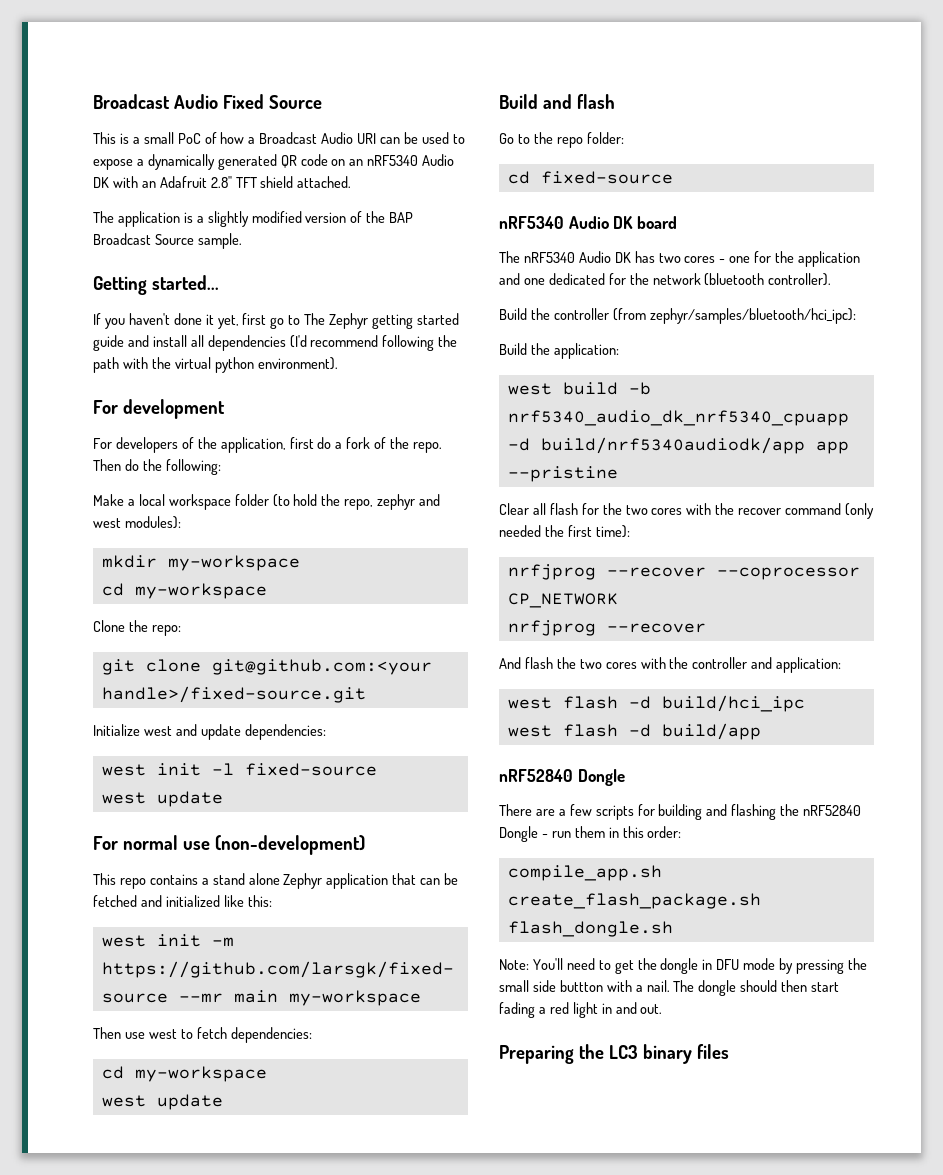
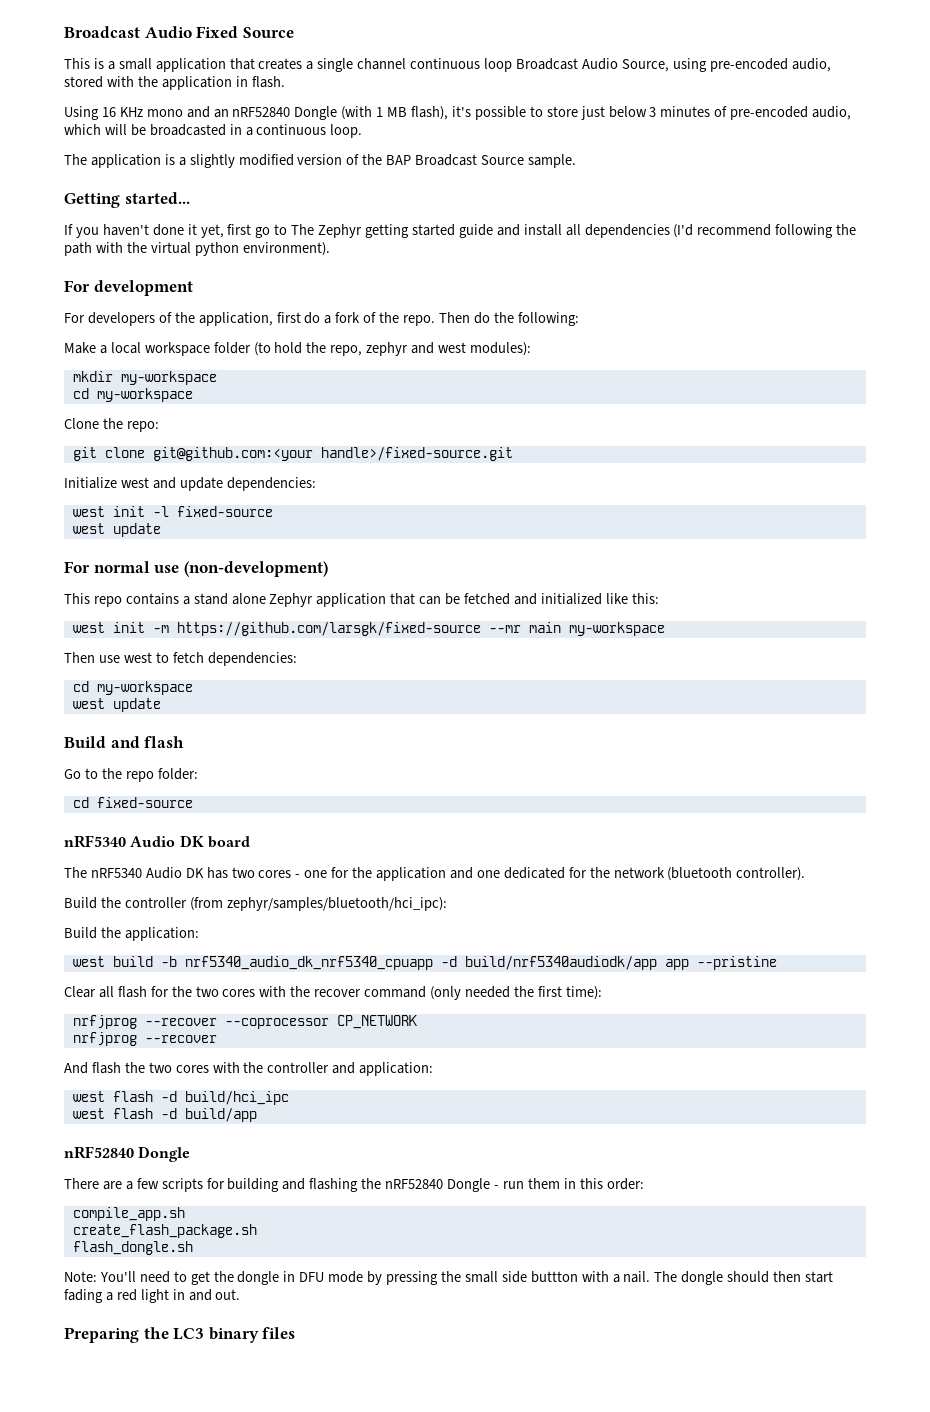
- This is a small PoC of how a Broadcast Audio URI can be used to expose a dynamically generated QR code on an nRF5340 Audio DK with an Adafruit 2.8" TFT shield attached.
+ This is a small application that creates a single channel continuous loop Broadcast Audio Source, using pre-encoded audio, stored with the application in flash.
+ Using 16 KHz mono and an nRF52840 Dongle (with 1 MB flash), it's possible to store just below 3 minutes of pre-encoded audio, which will be broadcasted in a continuous loop.

